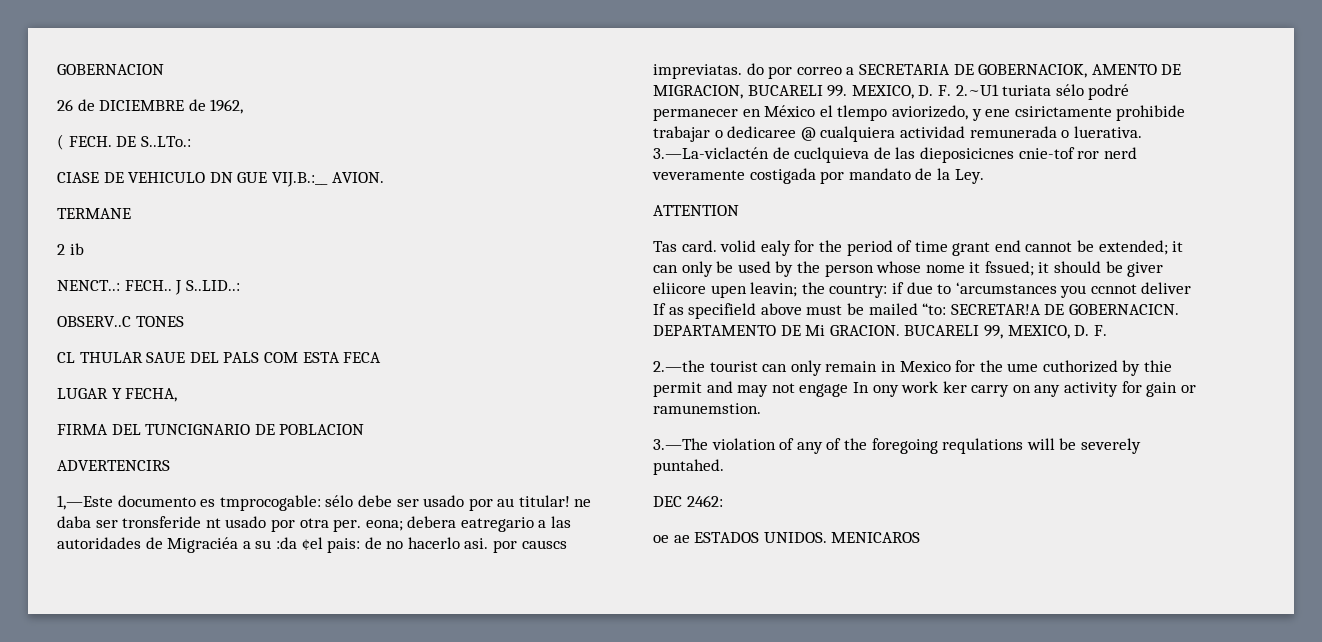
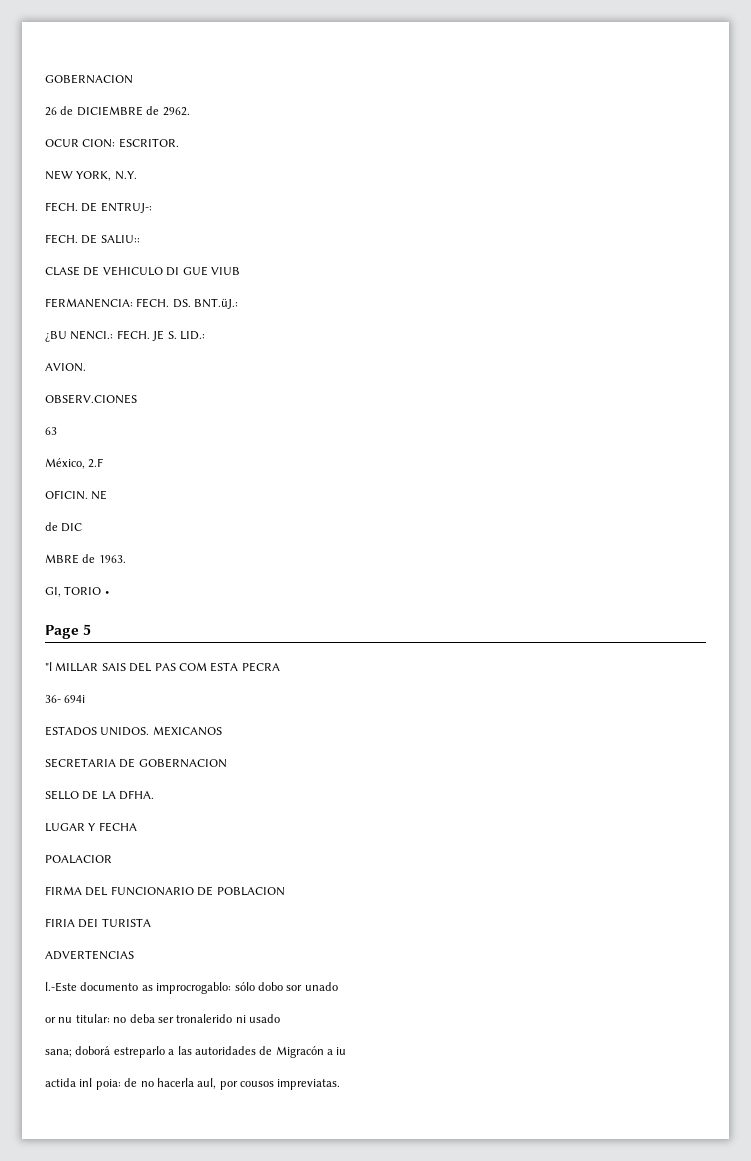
- 26 de DICIEMBRE de 1962,
- ( FECH. DE S..LTo.:
- CIASE DE VEHICULO DN GUE VIJ.B.:__ AVION.
- TERMANE
- 2 ib
- NENCT..: FECH.. J S..LID..:
- OBSERV..C TONES
- CL THULAR SAUE DEL PALS COM ESTA FECA
+ 26 de DICIEMBRE de 2962.
+ OCUR CION: ESCRITOR.
+ NEW YORK, N.Y.
+ FECH. DE ENTRUJ-:
+ FECH. DE SALIU::
+ CLASE DE VEHICULO DI GUE VIUB
+ FERMANENCIA: FECH. DS. BNT.üJ.:
+ ¿BU NENCI.: FECH. JE S. LID.:
+ AVION.
+ OBSERV.CIONES
+ 63
+ México, 2.F
+ OFICIN. NE
+ de DIC
+ MBRE de 1963.
+ GI, TORIO •
+ Page 5
+ "l MILLAR SAIS DEL PAS COM ESTA PECRA
+ 36- 694i
+ ESTADOS UNIDOS. MEXICANOS
+ SECRETARIA DE GOBERNACION
+ SELLO DE LA DFHA.
- LUGAR Y FECHA,
+ LUGAR Y FECHA
+ POALACIOR
- FIRMA DEL TUNCIGNARIO DE POBLACION
+ FIRMA DEL FUNCIONARIO DE POBLACION
- ADVERTENCIRS
- 1,—Este documento es tmprocogable: sélo debe ser usado por au titular! ne daba ser tronsferide nt usado por otra per. eona; debera eatregario a las autoridades de Migraciéa a su :da ¢el pais: de no hacerlo asi. por causcs impreviatas. do por correo a SECRETARIA DE GOBERNACIOK, AMENTO DE MIGRACION, BUCARELI 99. MEXICO, D. F. 2.~U1 turiata sélo podré permanecer en México el tlempo aviorizedo, y ene csirictamente prohibide trabajar o dedicaree @ cualquiera actividad remunerada o luerativa. 3.—La-viclactén de cuclquieva de las dieposicicnes cnie-tof ror nerd veveramente costigada por mandato de la Ley.
- ATTENTION
- Tas card. volid ealy for the period of time grant end cannot be extended; it can only be used by the person whose nome it fssued; it should be giver eliicore upen leavin; the country: if due to ‘arcumstances you ccnnot deliver If as specifield above must be mailed “to: SECRETAR!A DE GOBERNACICN. DEPARTAMENTO DE Mi GRACION. BUCARELI 99, MEXICO, D. F.
- 2.—the tourist can only remain in Mexico for the ume cuthorized by thie permit and may not engage In ony work ker carry on any activity for gain or ramunemstion.
- 3.—The violation of any of the foregoing requlations will be severely puntahed.
- DEC 2462:
- oe ae ESTADOS UNIDOS. MENICAROS
+ FIRIA DEI TURISTA
+ ADVERTENCIAS
+ l.-Este documento as improcrogablo: sólo dobo sor unado
+ or nu titular: no deba ser tronalerido ni usado
+ sana; doborá estreparlo a las autoridades de Migracón a iu
+ actida inl poia: de no hacerla aul, por cousos impreviatas.

